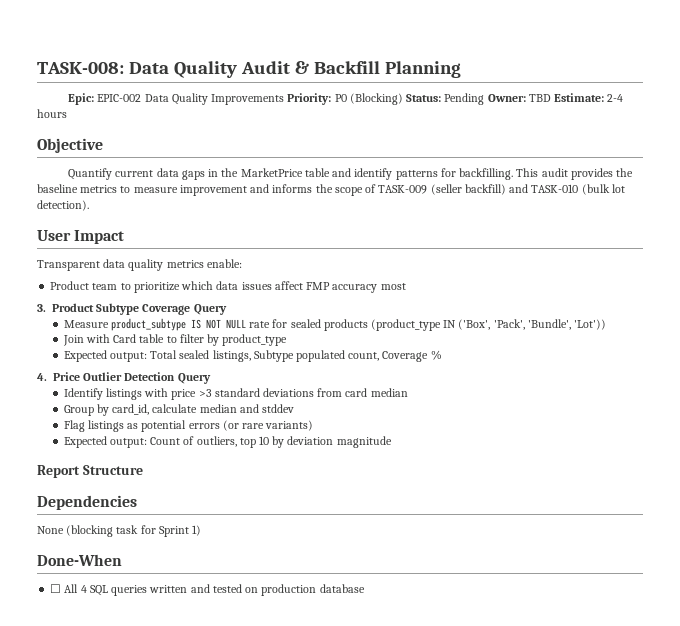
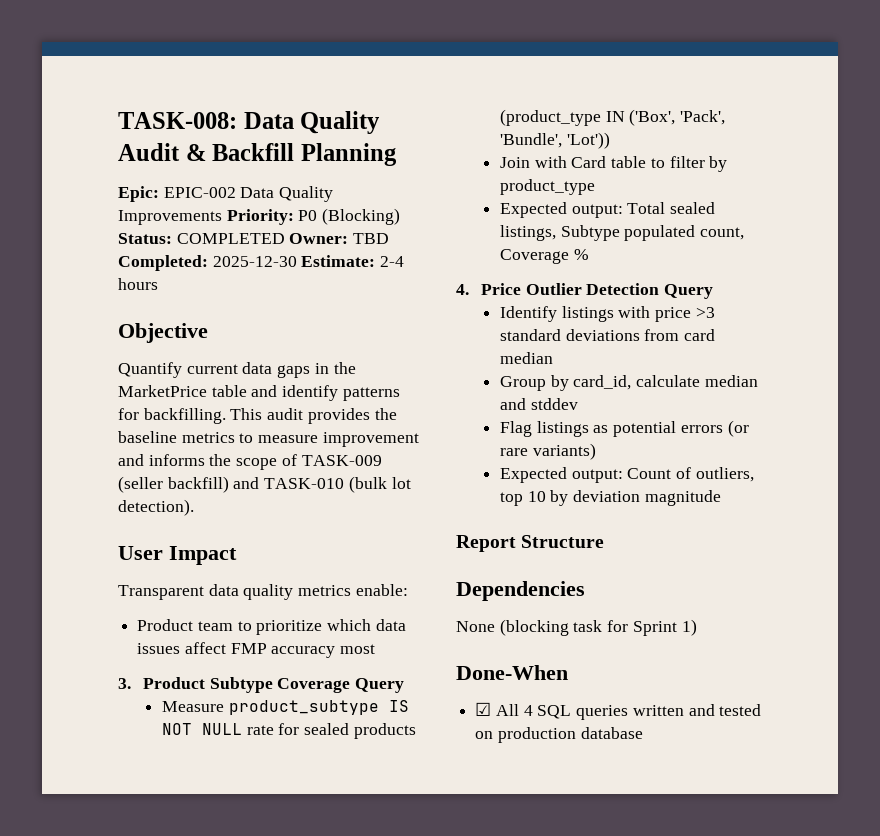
- Epic: EPIC-002 Data Quality Improvements Priority: P0 (Blocking) Status: Pending Owner: TBD Estimate: 2-4 hours
+ Epic: EPIC-002 Data Quality Improvements Priority: P0 (Blocking) Status: COMPLETED Owner: TBD Completed: 2025-12-30 Estimate: 2-4 hours
- ☐ All 4 SQL queries written and tested on production database
+ ☑ All 4 SQL queries written and tested on production database

